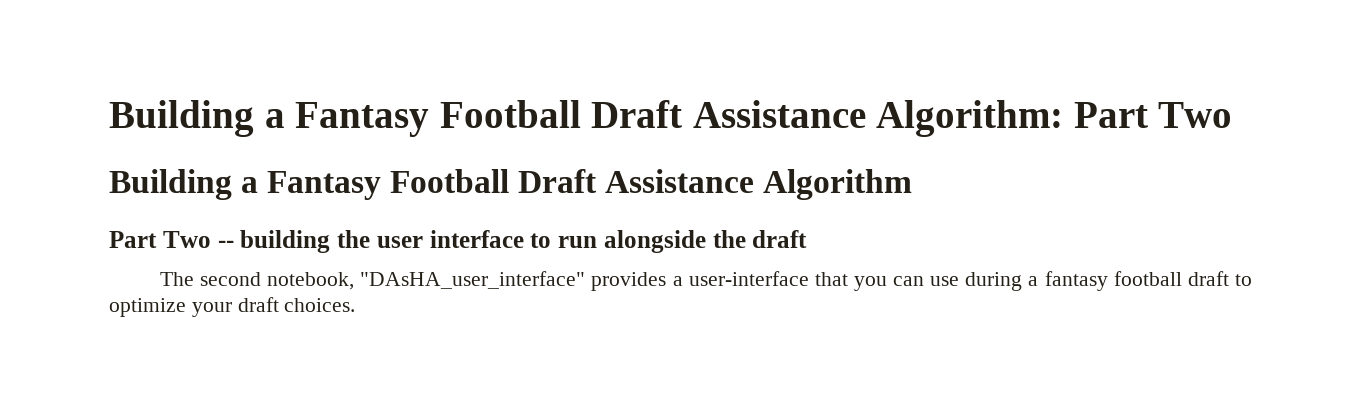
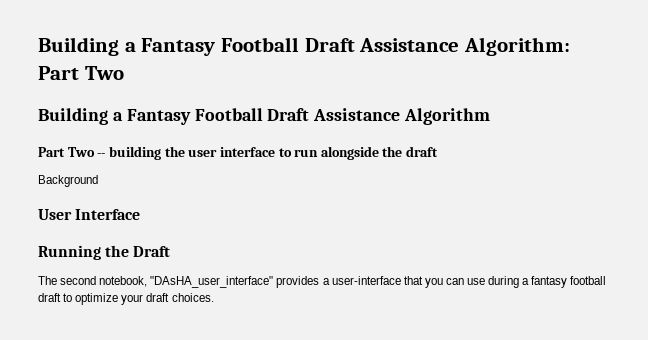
+ Background
+ User Interface
+ Running the Draft

